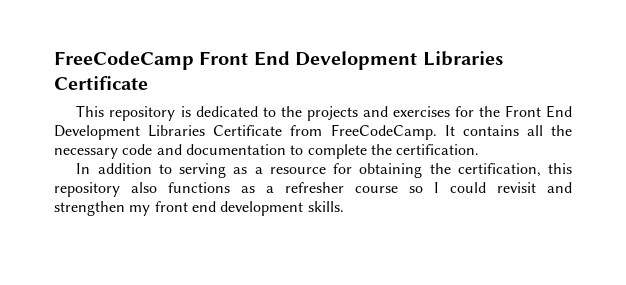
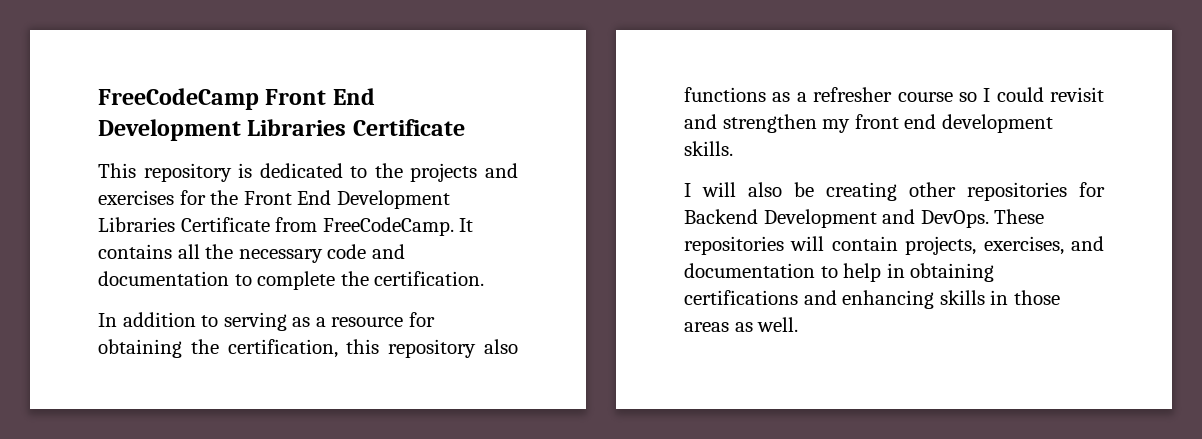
+ I will also be creating other repositories for Backend Development and DevOps. These repositories will contain projects, exercises, and documentation to help in obtaining certifications and enhancing skills in those areas as well.

